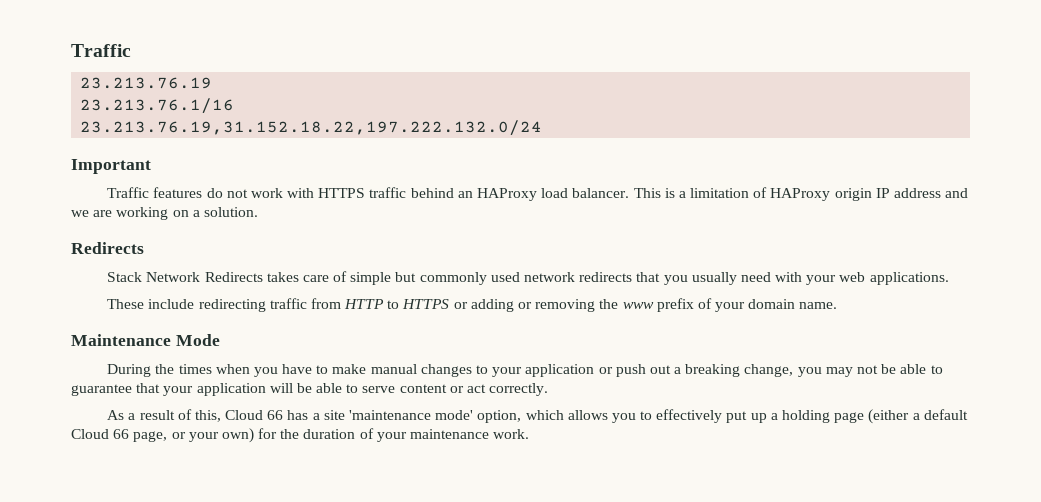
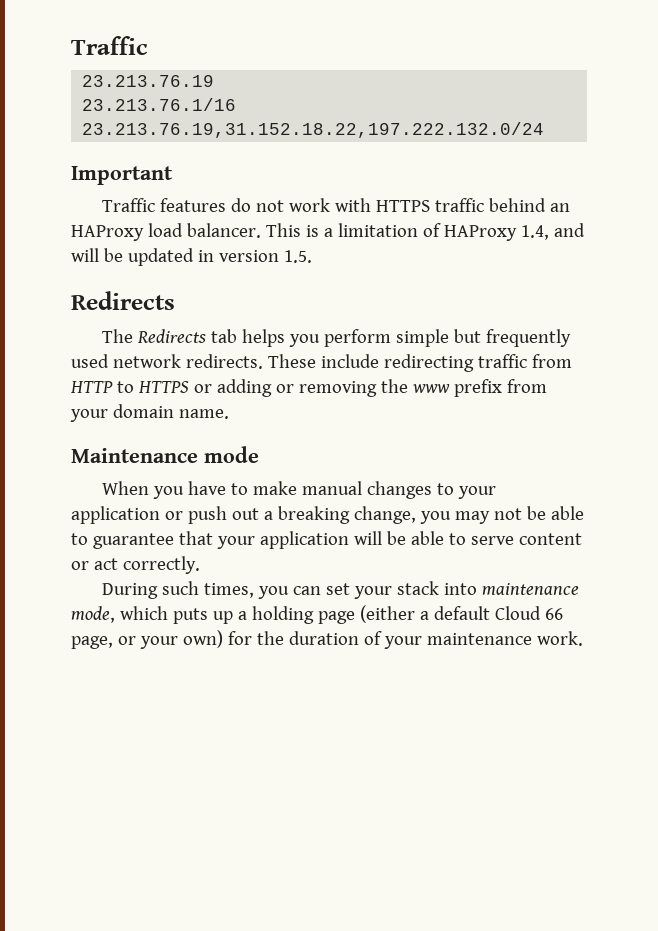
- This is a limitation of HAProxy origin IP address and we are working on a solution.
+ This is a limitation of HAProxy 1.4, and will be updated in version 1.5.
  Redirects
- Stack Network Redirects takes care of simple but commonly used network redirects that you usually need with your web applications.
- These include redirecting traffic from HTTP to HTTPS or adding or removing the www prefix of your domain name.
+ The Redirects tab helps you perform simple but frequently used network redirects. These include redirecting traffic from HTTP to HTTPS or adding or removing the www prefix from your domain name.
- Maintenance Mode
- During the times when you have to make manual changes to your application or push out a breaking change, you may not be able to guarantee that your application will be able to serve content or act correctly.
+ Maintenance mode
+ When you have to make manual changes to your application or push out a breaking change, you may not be able to guarantee that your application will be able to serve content or act correctly.
- As a result of this, Cloud 66 has a site 'maintenance mode' option, which allows you to effectively put up a holding page (either a default Cloud 66 page, or your own) for the duration of your maintenance work.
+ During such times, you can set your stack into maintenance mode, which puts up a holding page (either a default Cloud 66 page, or your own) for the duration of your maintenance work.

